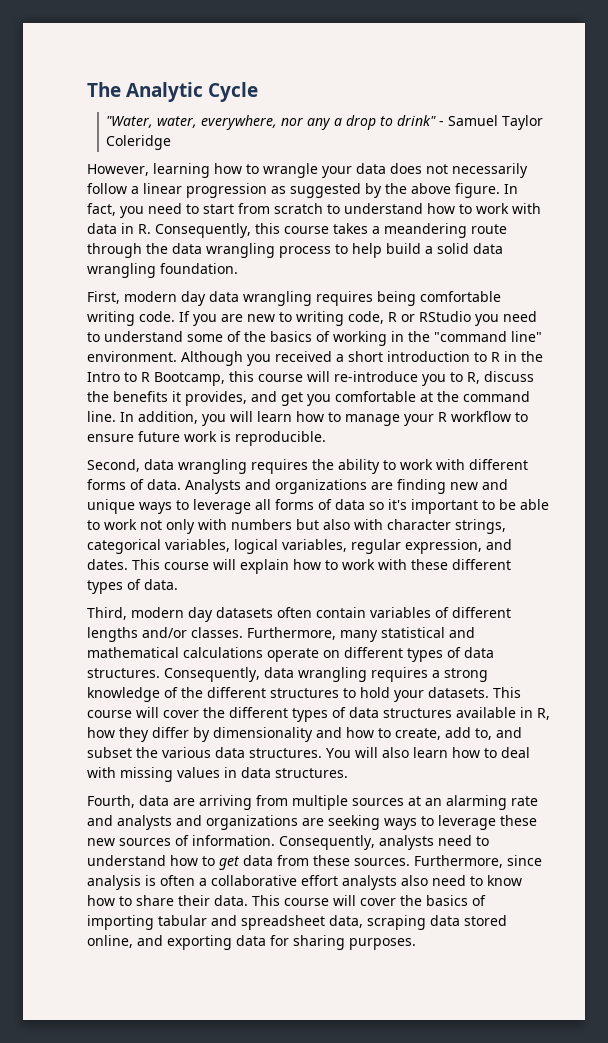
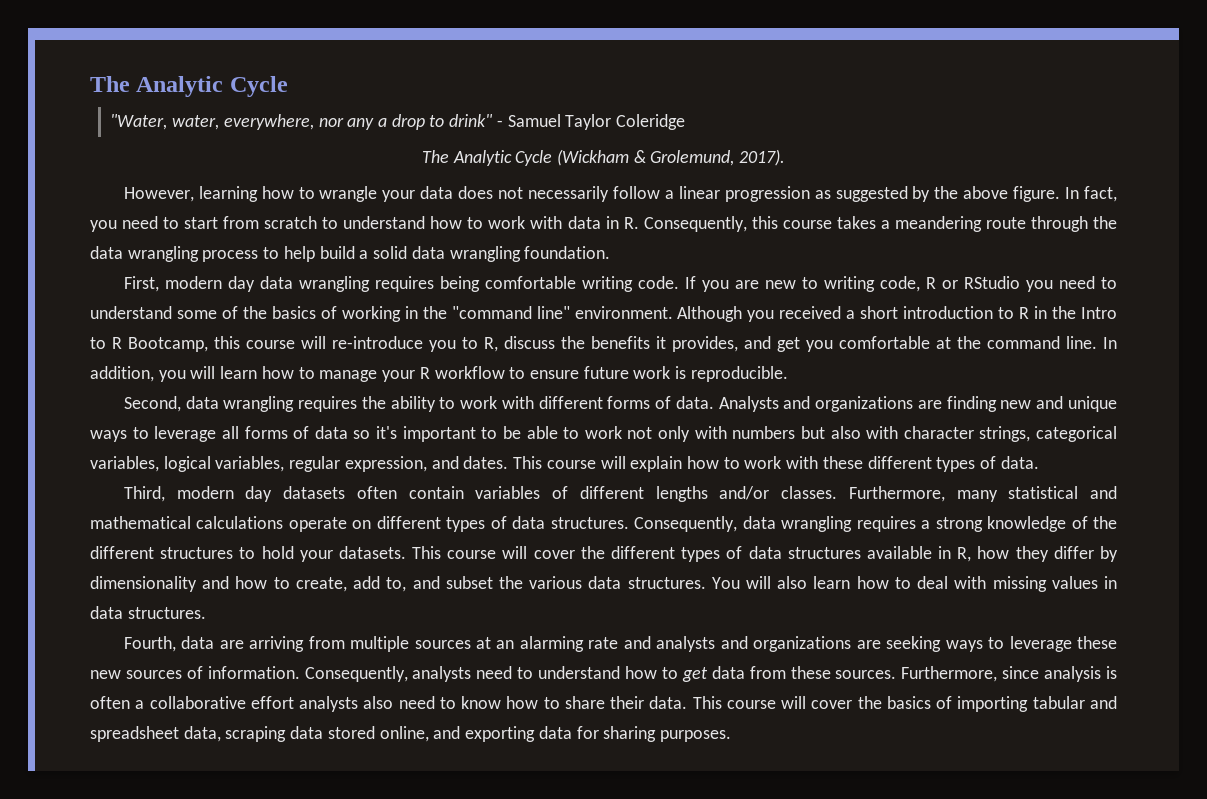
+ The Analytic Cycle (Wickham & Grolemund, 2017).

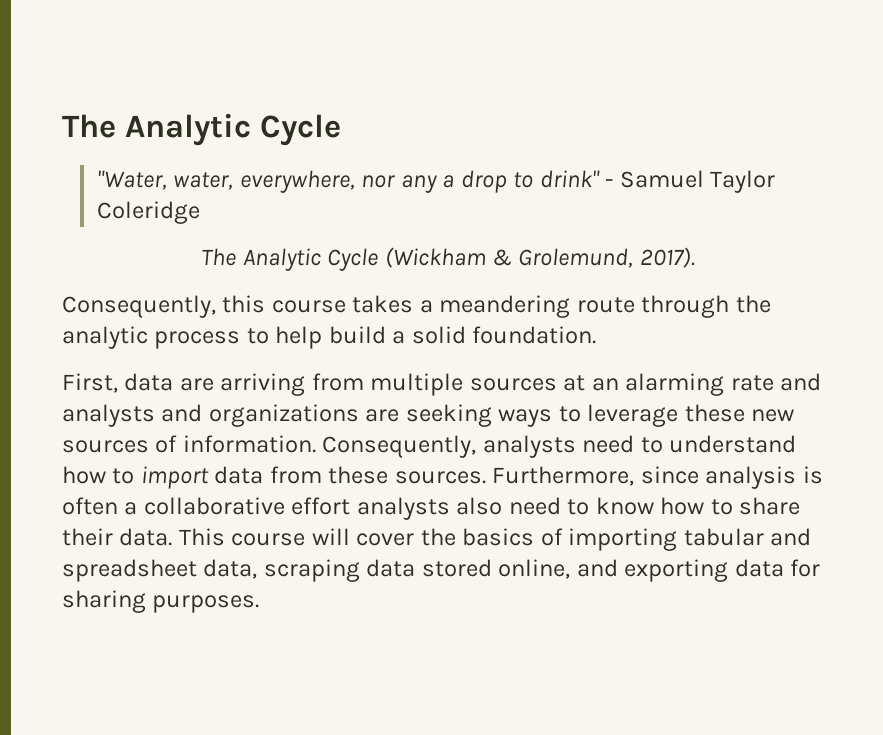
- However, learning how to wrangle your data does not necessarily follow a linear progression as suggested by the above figure. In fact, you need to start from scratch to understand how to work with data in R. Consequently, this course takes a meandering route through the data wrangling process to help build a solid data wrangling foundation.
+ Consequently, this course takes a meandering route through the analytic process to help build a solid foundation.
- First, modern day data wrangling requires being comfortable writing code. If you are new to writing code, R or RStudio you need to understand some of the basics of working in the "command line" environment. Although you received a short introduction to R in the Intro to R Bootcamp, this course will re-introduce you to R, discuss the benefits it provides, and get you comfortable at the command line. In addition, you will learn how to manage your R workflow to ensure future work is reproducible.
- Second, data wrangling requires the ability to work with different forms of data. Analysts and organizations are finding new and unique ways to leverage all forms of data so it's important to be able to work not only with numbers but also with character strings, categorical variables, logical variables, regular expression, and dates. This course will explain how to work with these different types of data.
- Third, modern day datasets often contain variables of different lengths and/or classes. Furthermore, many statistical and mathematical calculations operate on different types of data structures. Consequently, data wrangling requires a strong knowledge of the different structures to hold your datasets. This course will cover the different types of data structures available in R, how they differ by dimensionality and how to create, add to, and subset the various data structures. You will also learn how to deal with missing values in data structures.
- Fourth, data are arriving from multiple sources at an alarming rate and analysts and organizations are seeking ways to leverage these new sources of information.
+ First, data are arriving from multiple sources at an alarming rate and analysts and organizations are seeking ways to leverage these new sources of information.
- Consequently, analysts need to understand how to get data from these sources.
+ Consequently, analysts need to understand how to import data from these sources.

